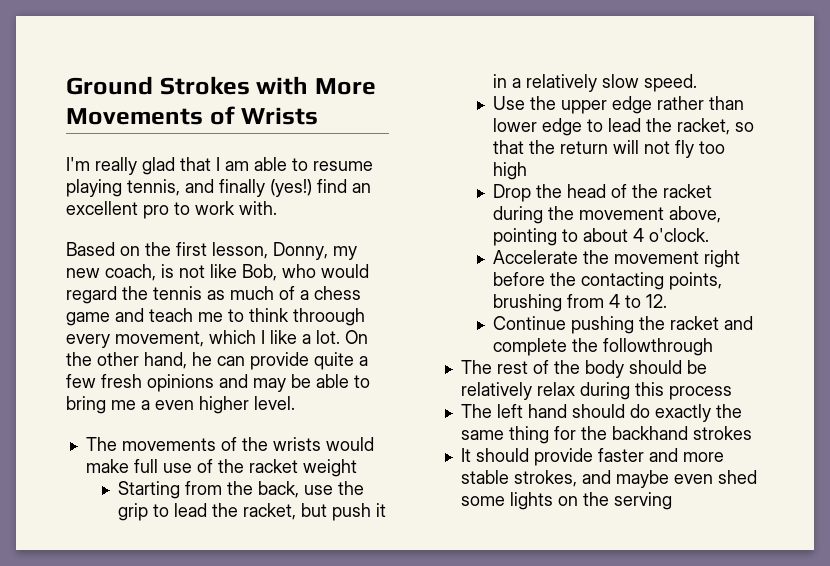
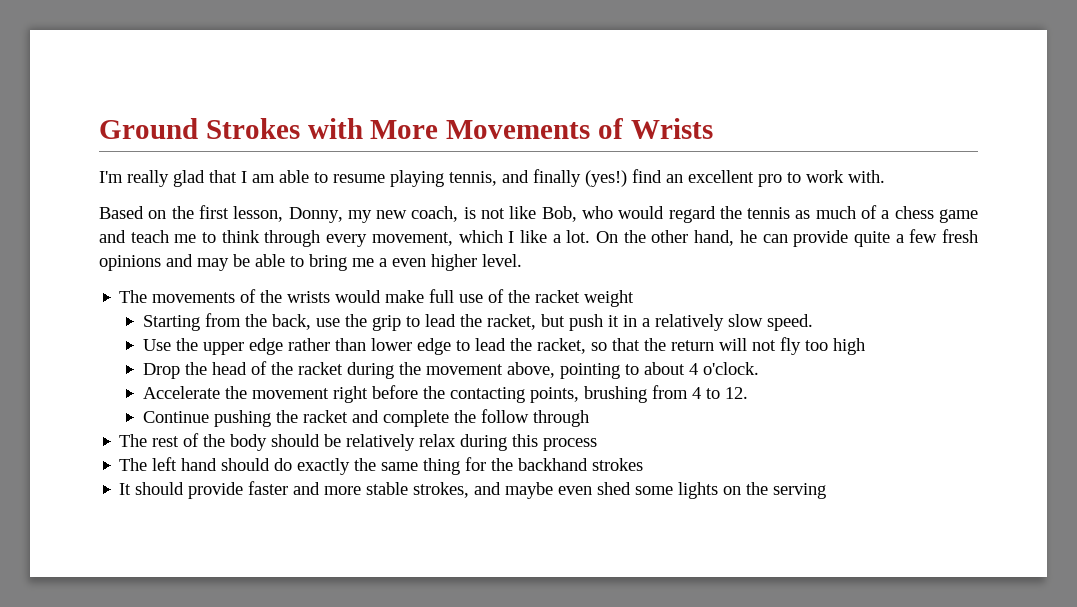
- Based on the first lesson, Donny, my new coach, is not like Bob, who would regard the tennis as much of a chess game and teach me to think throough every movement, which I like a lot.
+ Based on the first lesson, Donny, my new coach, is not like Bob, who would regard the tennis as much of a chess game and teach me to think through every movement, which I like a lot.
- Continue pushing the racket and complete the followthrough
+ Continue pushing the racket and complete the follow through

